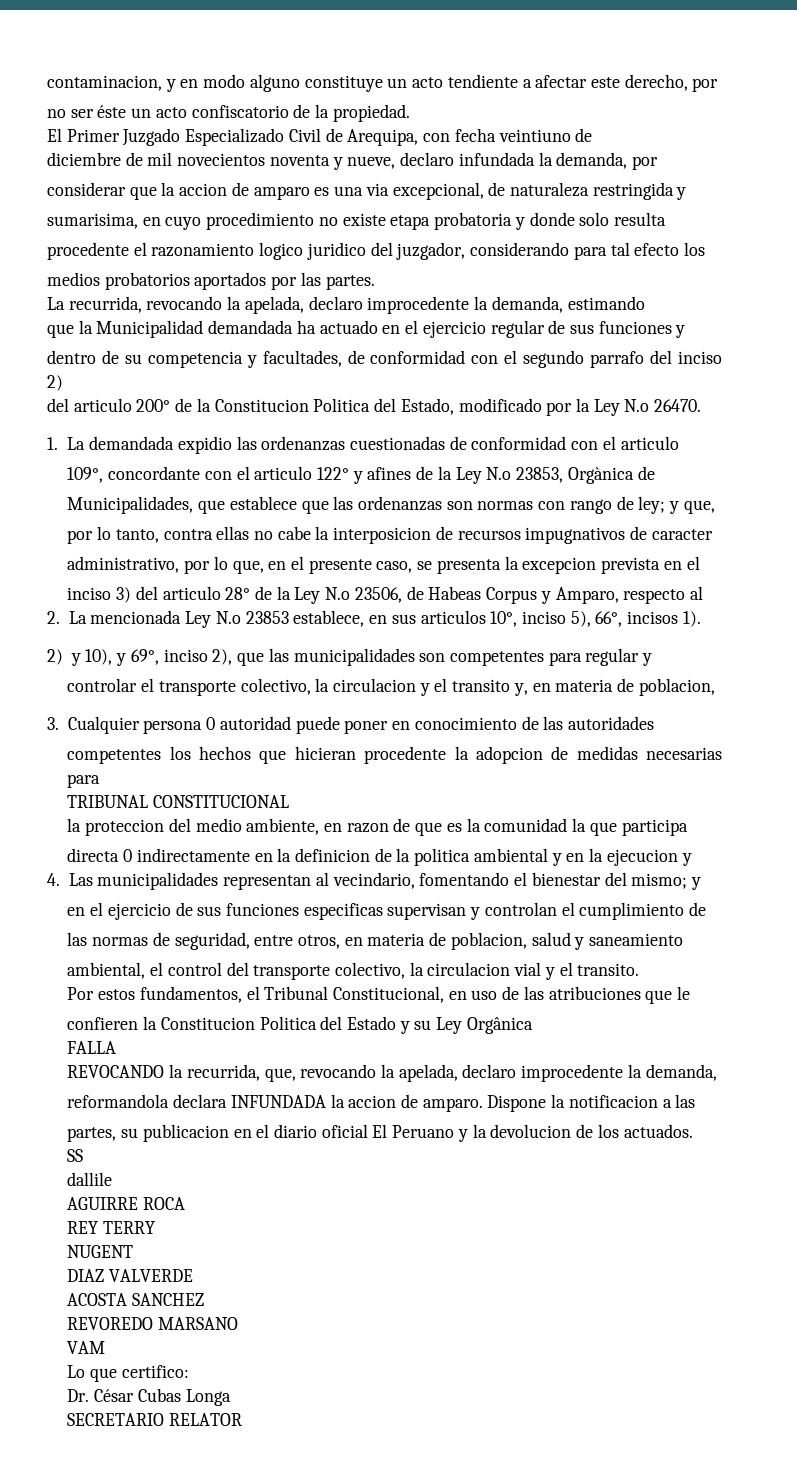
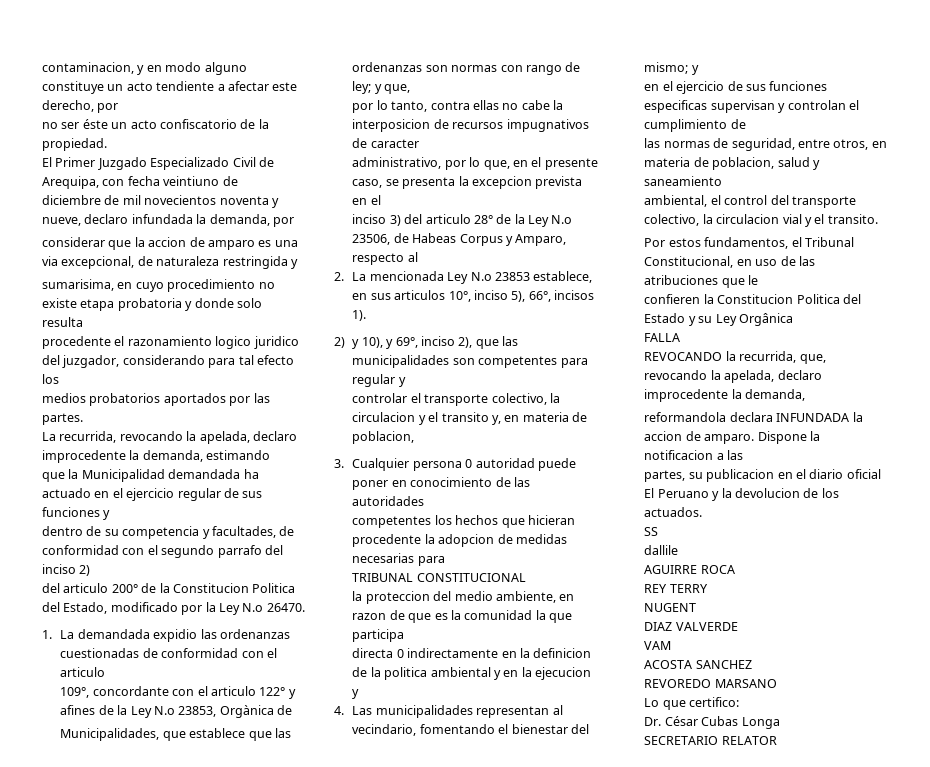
+ VAM
- VAM

